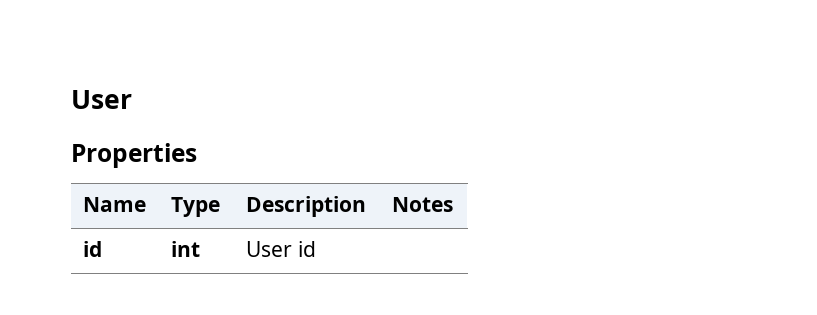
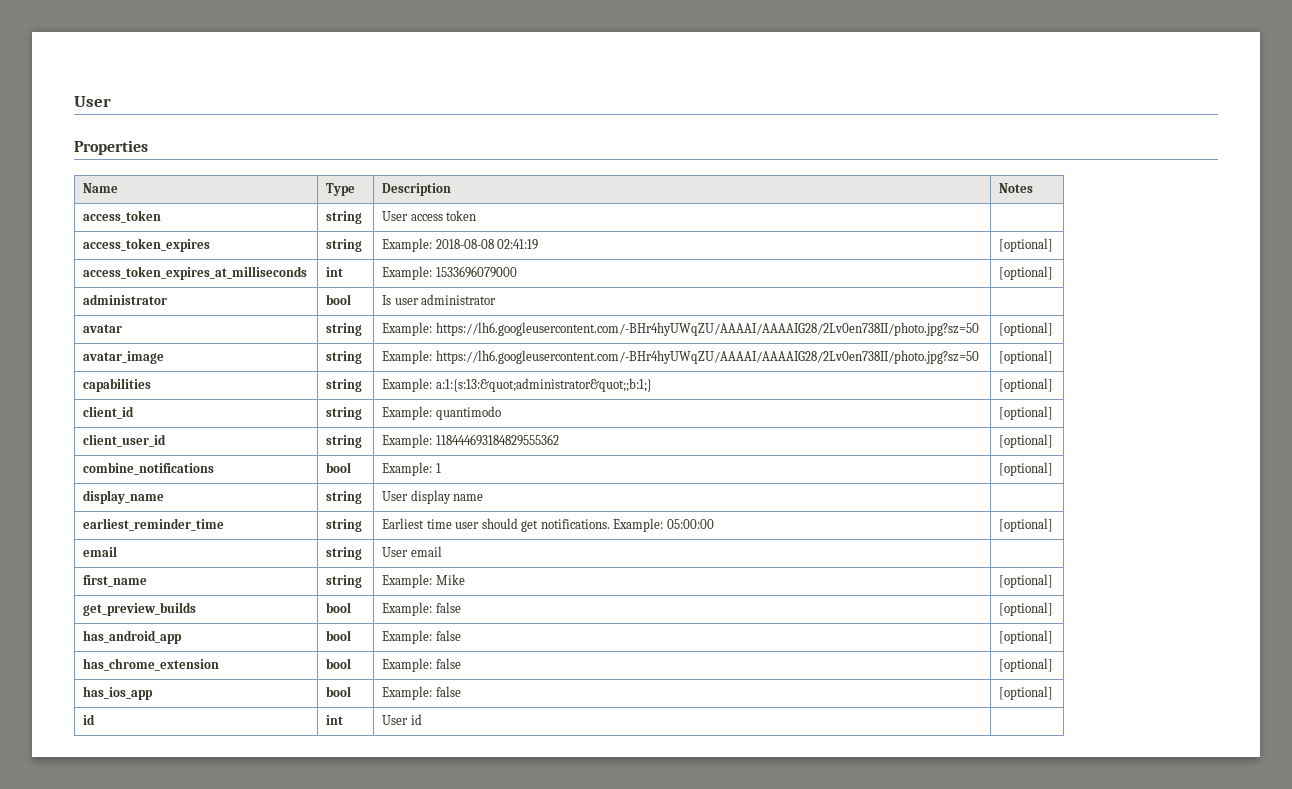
+ access_token | string | User access token |
+ access_token_expires | string | Example: 2018-08-08 02:41:19 | [optional]
+ access_token_expires_at_milliseconds | int | Example: 1533696079000 | [optional]
+ administrator | bool | Is user administrator |
+ avatar | string | Example: https://lh6.googleusercontent.com/-BHr4hyUWqZU/AAAAI/AAAAIG28/2Lv0en738II/photo.jpg?sz=50 | [optional]
+ avatar_image | string | Example: https://lh6.googleusercontent.com/-BHr4hyUWqZU/AAAAI/AAAAIG28/2Lv0en738II/photo.jpg?sz=50 | [optional]
+ capabilities | string | Example: a:1:{s:13:&quot;administrator&quot;;b:1;} | [optional]
+ client_id | string | Example: quantimodo | [optional]
+ client_user_id | string | Example: 118444693184829555362 | [optional]
+ combine_notifications | bool | Example: 1 | [optional]
+ display_name | string | User display name |
+ earliest_reminder_time | string | Earliest time user should get notifications. Example: 05:00:00 | [optional]
+ email | string | User email |
+ first_name | string | Example: Mike | [optional]
+ get_preview_builds | bool | Example: false | [optional]
+ has_android_app | bool | Example: false | [optional]
+ has_chrome_extension | bool | Example: false | [optional]
+ has_ios_app | bool | Example: false | [optional]

